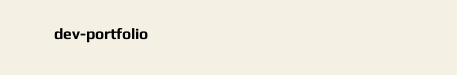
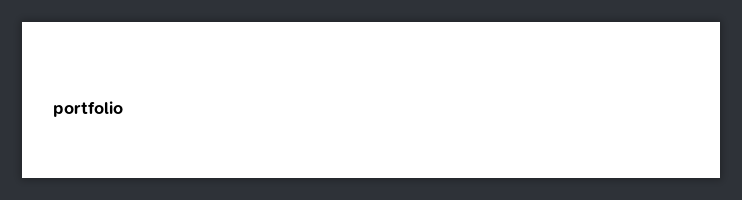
- dev-portfolio
+ portfolio

